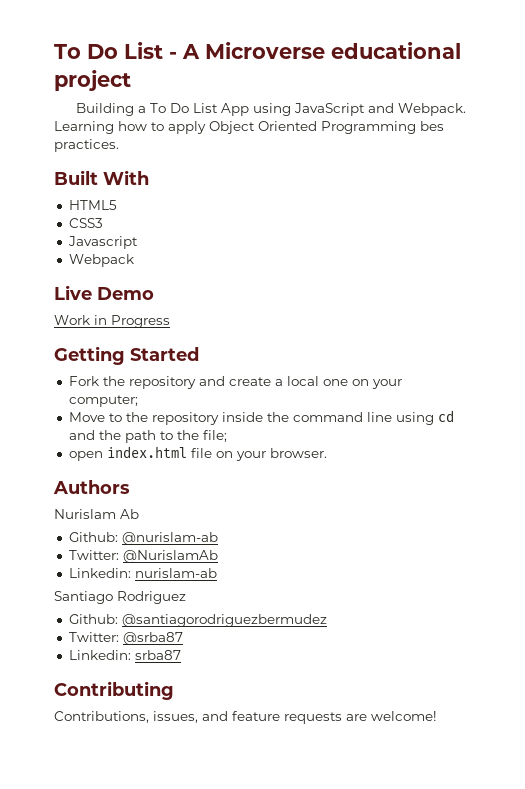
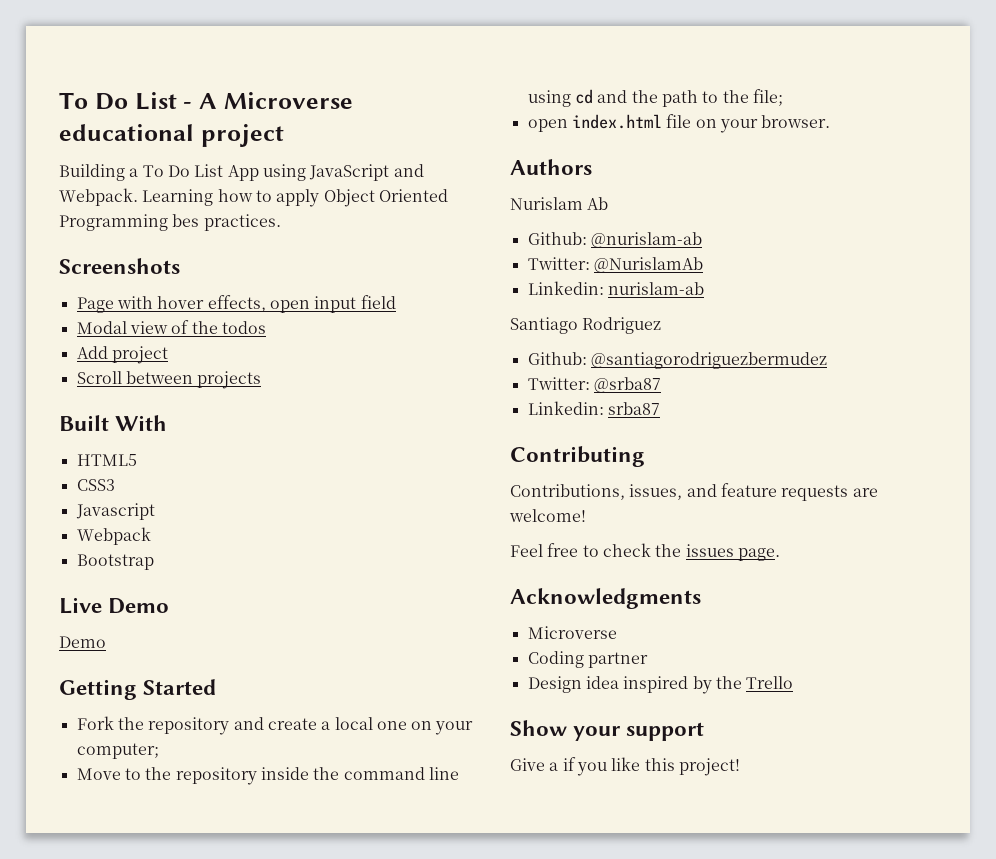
+ Screenshots
+ Page with hover effects, open input field
+ Modal view of the todos
+ Add project
+ Scroll between projects
+ Bootstrap
  Live Demo
- Work in Progress
+ Demo
+ Feel free to check the issues page.
+ Acknowledgments
+ Microverse
+ Coding partner
+ Design idea inspired by the Trello
+ Show your support
+ Give a if you like this project!

